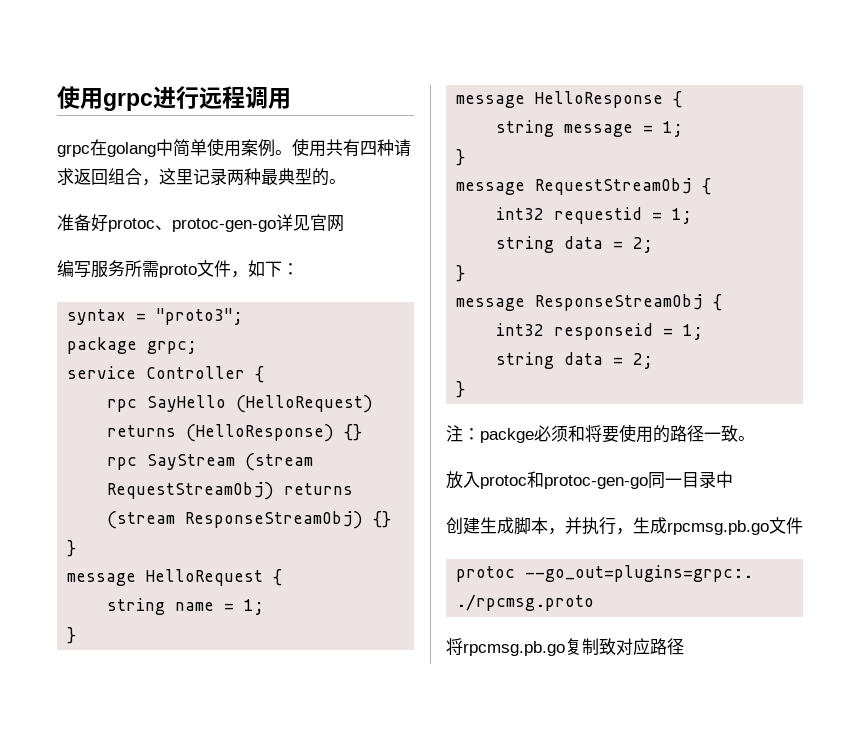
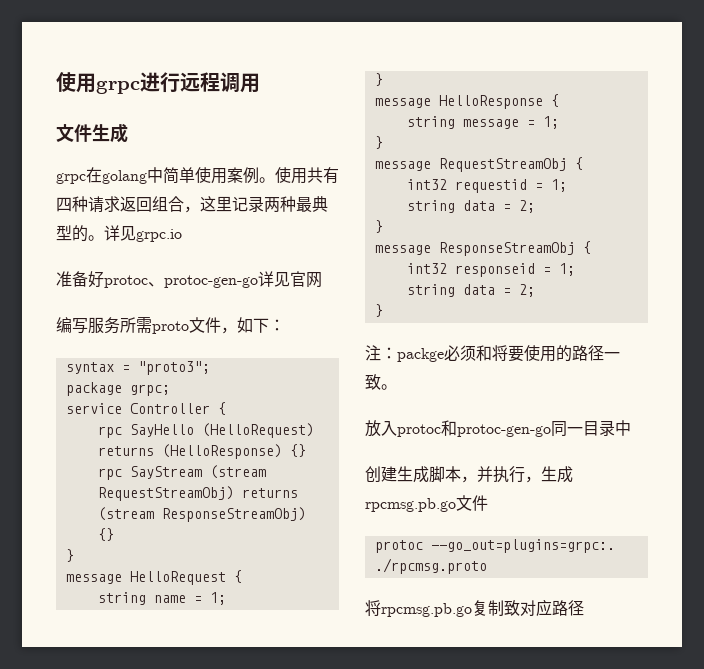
+ 文件生成
+ 详见grpc.io

